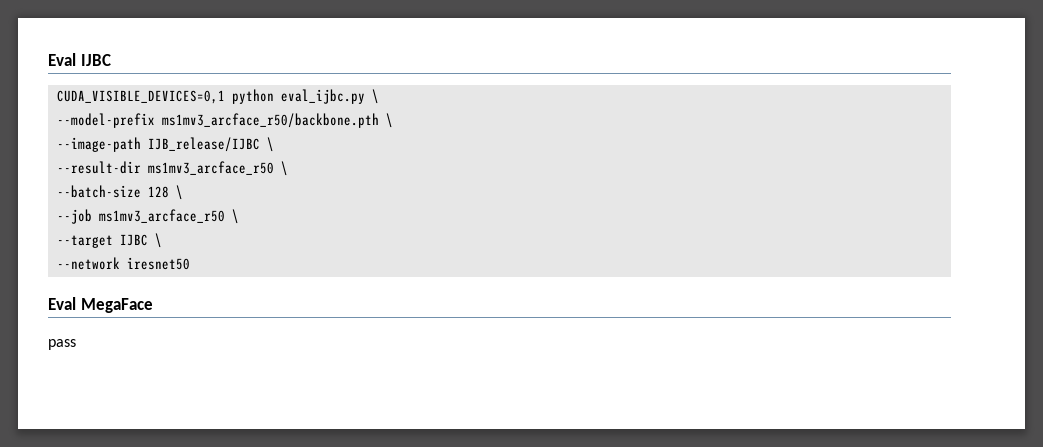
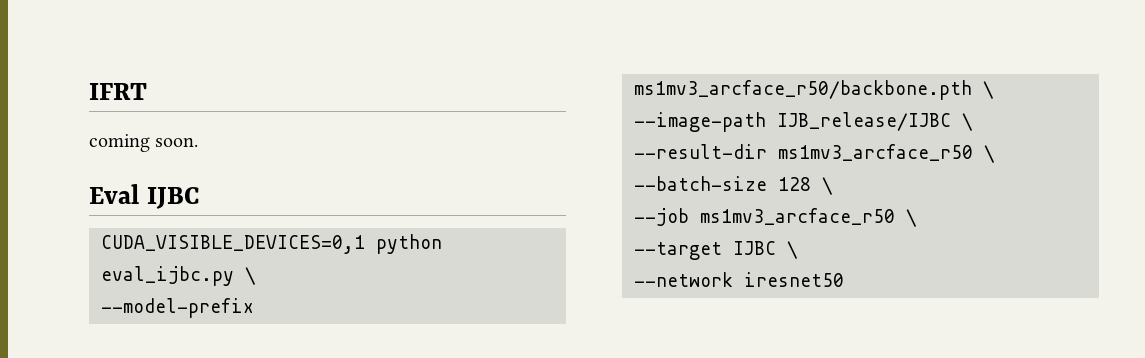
+ IFRT
+ coming soon.
- Eval MegaFace
- pass

